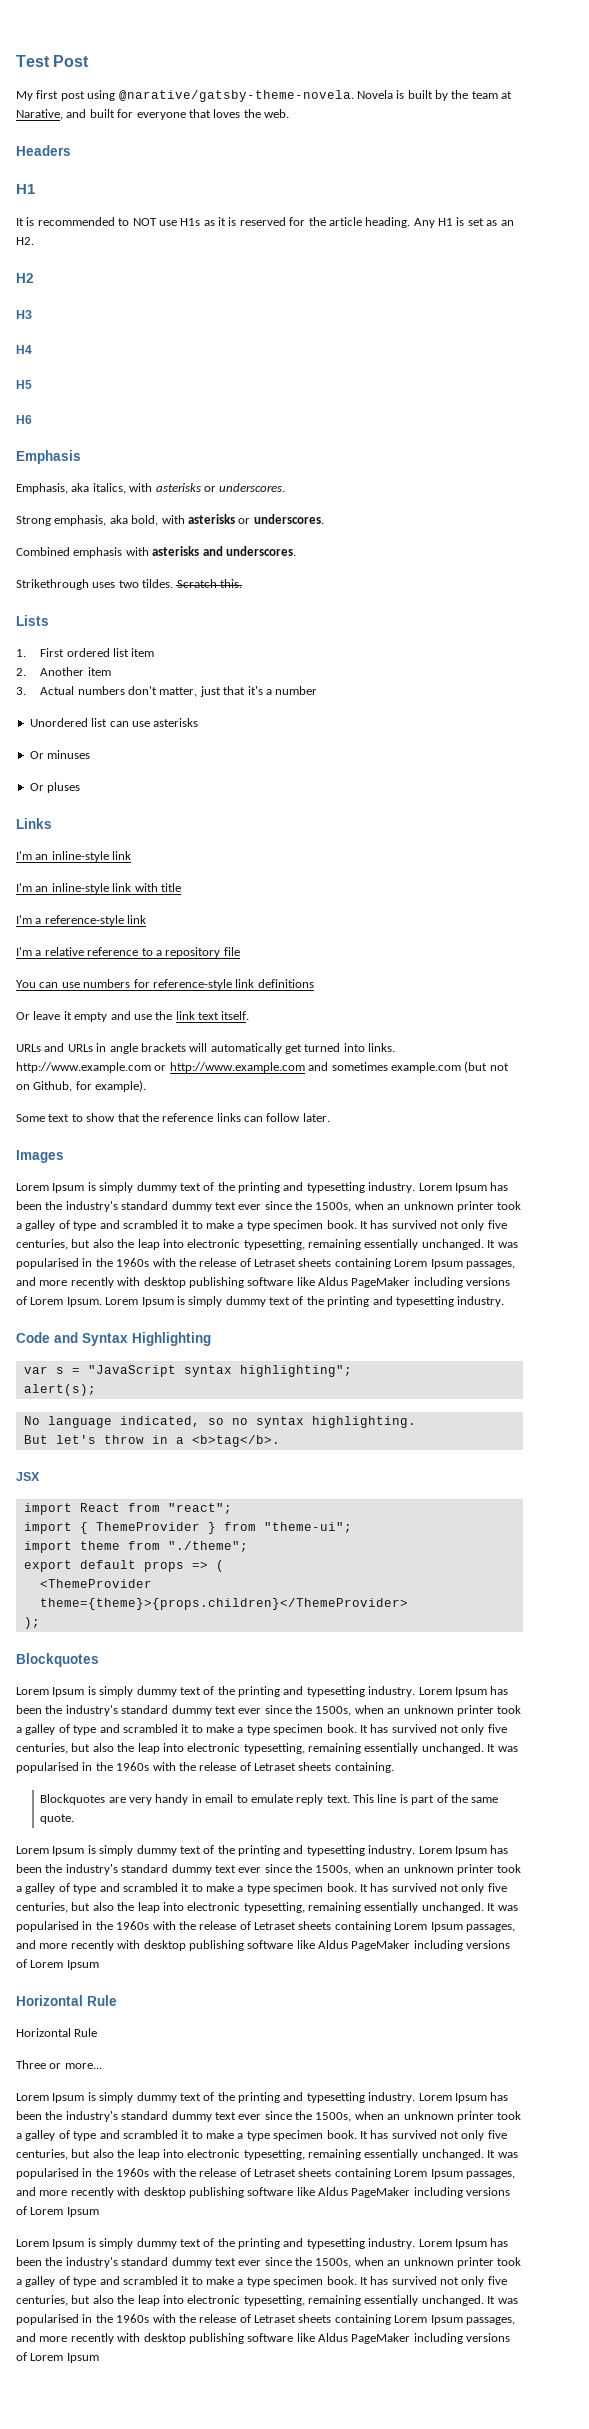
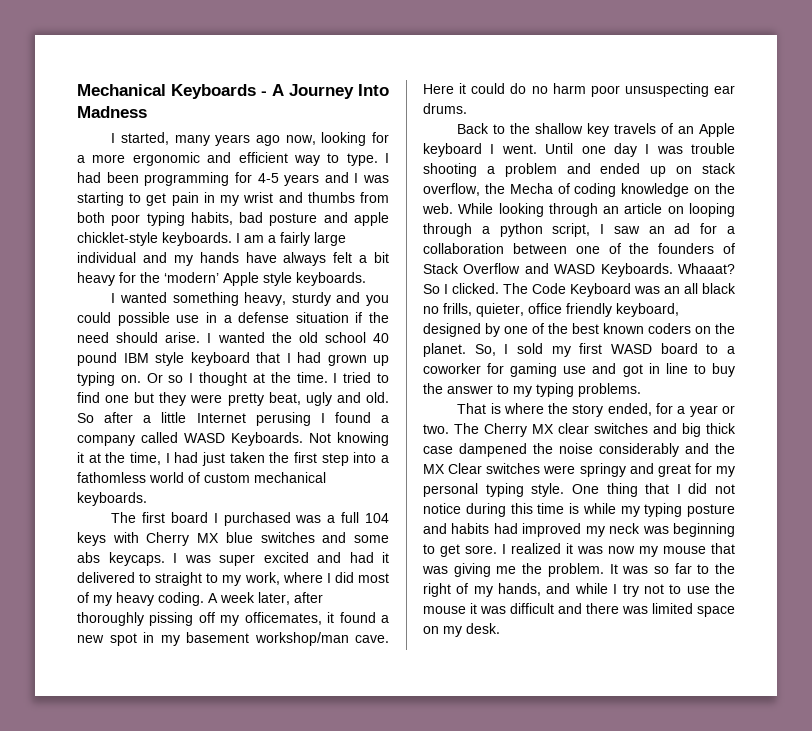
- Test Post
- My first post using @narative/gatsby-theme-novela. Novela is built by the team at Narative, and built for everyone that loves the web.
- Headers
- H1
- It is recommended to NOT use H1s as it is reserved for the article heading. Any H1 is set as an H2.
- H2
- H3
- H4
- H5
- H6
- Emphasis
- Emphasis, aka italics, with asterisks or underscores.
- Strong emphasis, aka bold, with asterisks or underscores.
- Combined emphasis with asterisks and underscores.
- Strikethrough uses two tildes. Scratch this.
- Lists
- 1. First ordered list item
- 2. Another item
- 3. Actual numbers don't matter, just that it's a number
- Unordered list can use asterisks
- Or minuses
- Or pluses
- Links
- I'm an inline-style link
- I'm an inline-style link with title
- I'm a reference-style link
- I'm a relative reference to a repository file
- You can use numbers for reference-style link definitions
- Or leave it empty and use the link text itself.
- URLs and URLs in angle brackets will automatically get turned into links. http://www.example.com or http://www.example.com and sometimes example.com (but not on Github, for example).
- Some text to show that the reference links can follow later.
- Images
- Lorem Ipsum is simply dummy text of the printing and typesetting industry. Lorem Ipsum has been the industry's standard dummy text ever since the 1500s, when an unknown printer took a galley of type and scrambled it to make a type specimen book. It has survived not only five centuries, but also the leap into electronic typesetting, remaining essentially unchanged. It was popularised in the 1960s with the release of Letraset sheets containing Lorem Ipsum passages, and more recently with desktop publishing software like Aldus PageMaker including versions of Lorem Ipsum. Lorem Ipsum is simply dummy text of the printing and typesetting industry.
- Code and Syntax Highlighting
- var s = "JavaScript syntax highlighting";
- alert(s);
- No language indicated, so no syntax highlighting.
- But let's throw in a <b>tag</b>.
- JSX
- import React from "react";
- import { ThemeProvider } from "theme-ui";
- import theme from "./theme";
- export default props => (
- <ThemeProvider theme={theme}>{props.children}</ThemeProvider>
- );
- Blockquotes
- Lorem Ipsum is simply dummy text of the printing and typesetting industry. Lorem Ipsum has been the industry's standard dummy text ever since the 1500s, when an unknown printer took a galley of type and scrambled it to make a type specimen book. It has survived not only five centuries, but also the leap into electronic typesetting, remaining essentially unchanged. It was popularised in the 1960s with the release of Letraset sheets containing.
- Blockquotes are very handy in email to emulate reply text. This line is part of the same quote.
- Lorem Ipsum is simply dummy text of the printing and typesetting industry. Lorem Ipsum has been the industry's standard dummy text ever since the 1500s, when an unknown printer took a galley of type and scrambled it to make a type specimen book. It has survived not only five centuries, but also the leap into electronic typesetting, remaining essentially unchanged. It was popularised in the 1960s with the release of Letraset sheets containing Lorem Ipsum passages, and more recently with desktop publishing software like Aldus PageMaker including versions of Lorem Ipsum
- Horizontal Rule
- Horizontal Rule
- Three or more...
- Lorem Ipsum is simply dummy text of the printing and typesetting industry. Lorem Ipsum has been the industry's standard dummy text ever since the 1500s, when an unknown printer took a galley of type and scrambled it to make a type specimen book. It has survived not only five centuries, but also the leap into electronic typesetting, remaining essentially unchanged. It was popularised in the 1960s with the release of Letraset sheets containing Lorem Ipsum passages, and more recently with desktop publishing software like Aldus PageMaker including versions of Lorem Ipsum
- Lorem Ipsum is simply dummy text of the printing and typesetting industry. Lorem Ipsum has been the industry's standard dummy text ever since the 1500s, when an unknown printer took a galley of type and scrambled it to make a type specimen book. It has survived not only five centuries, but also the leap into electronic typesetting, remaining essentially unchanged. It was popularised in the 1960s with the release of Letraset sheets containing Lorem Ipsum passages, and more recently with desktop publishing software like Aldus PageMaker including versions of Lorem Ipsum
+ Mechanical Keyboards - A Journey Into Madness
+ I started, many years ago now, looking for a more ergonomic and efficient way to type. I had been programming for 4-5 years and I was starting to get pain in my wrist and thumbs from both poor typing habits, bad posture and apple chicklet-style keyboards. I am a fairly large individual and my hands have always felt a bit heavy for the ‘modern’ Apple style keyboards.
+ I wanted something heavy, sturdy and you could possible use in a defense situation if the need should arise. I wanted the old school 40 pound IBM style keyboard that I had grown up typing on. Or so I thought at the time. I tried to find one but they were pretty beat, ugly and old. So after a little Internet perusing I found a company called WASD Keyboards. Not knowing it at the time, I had just taken the first step into a fathomless world of custom mechanical keyboards.
+ The first board I purchased was a full 104 keys with Cherry MX blue switches and some abs keycaps. I was super excited and had it delivered to straight to my work, where I did most of my heavy coding. A week later, after thoroughly pissing off my officemates, it found a new spot in my basement workshop/man cave. Here it could do no harm poor unsuspecting ear drums.
+ Back to the shallow key travels of an Apple keyboard I went. Until one day I was trouble shooting a problem and ended up on stack overflow, the Mecha of coding knowledge on the web. While looking through an article on looping through a python script, I saw an ad for a collaboration between one of the founders of Stack Overflow and WASD Keyboards. Whaaat? So I clicked. The Code Keyboard was an all black no frills, quieter, office friendly keyboard, designed by one of the best known coders on the planet. So, I sold my first WASD board to a coworker for gaming use and got in line to buy the answer to my typing problems.
+ That is where the story ended, for a year or two. The Cherry MX clear switches and big thick case dampened the noise considerably and the MX Clear switches were springy and great for my personal typing style. One thing that I did not notice during this time is while my typing posture and habits had improved my neck was beginning to get sore. I realized it was now my mouse that was giving me the problem. It was so far to the right of my hands, and while I try not to use the mouse it was difficult and there was limited space on my desk.

